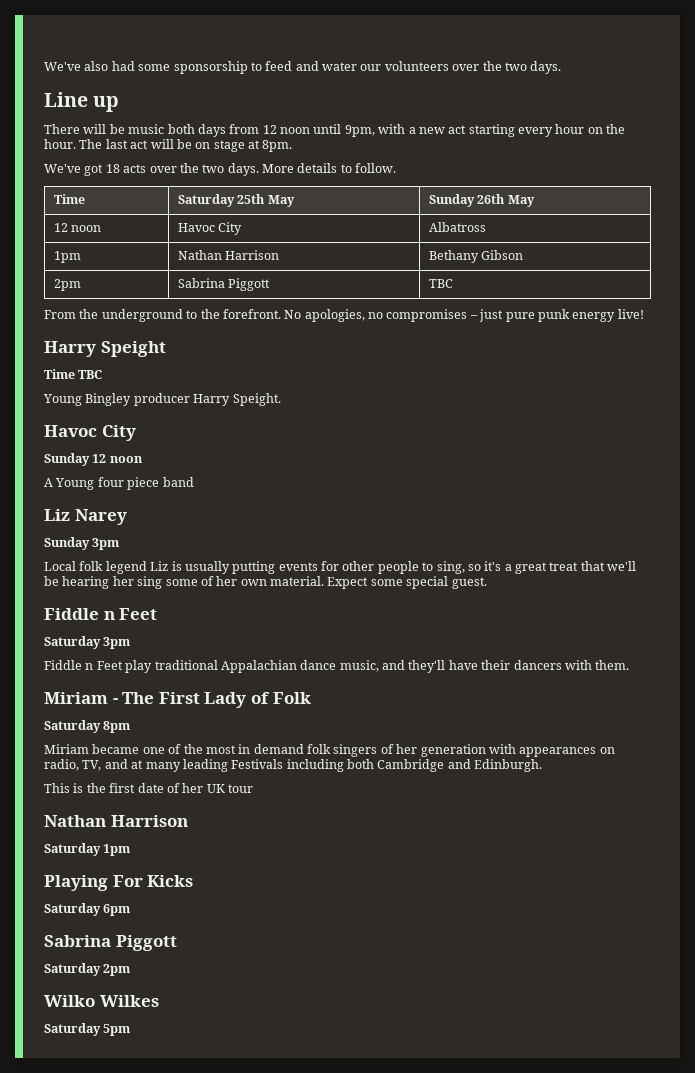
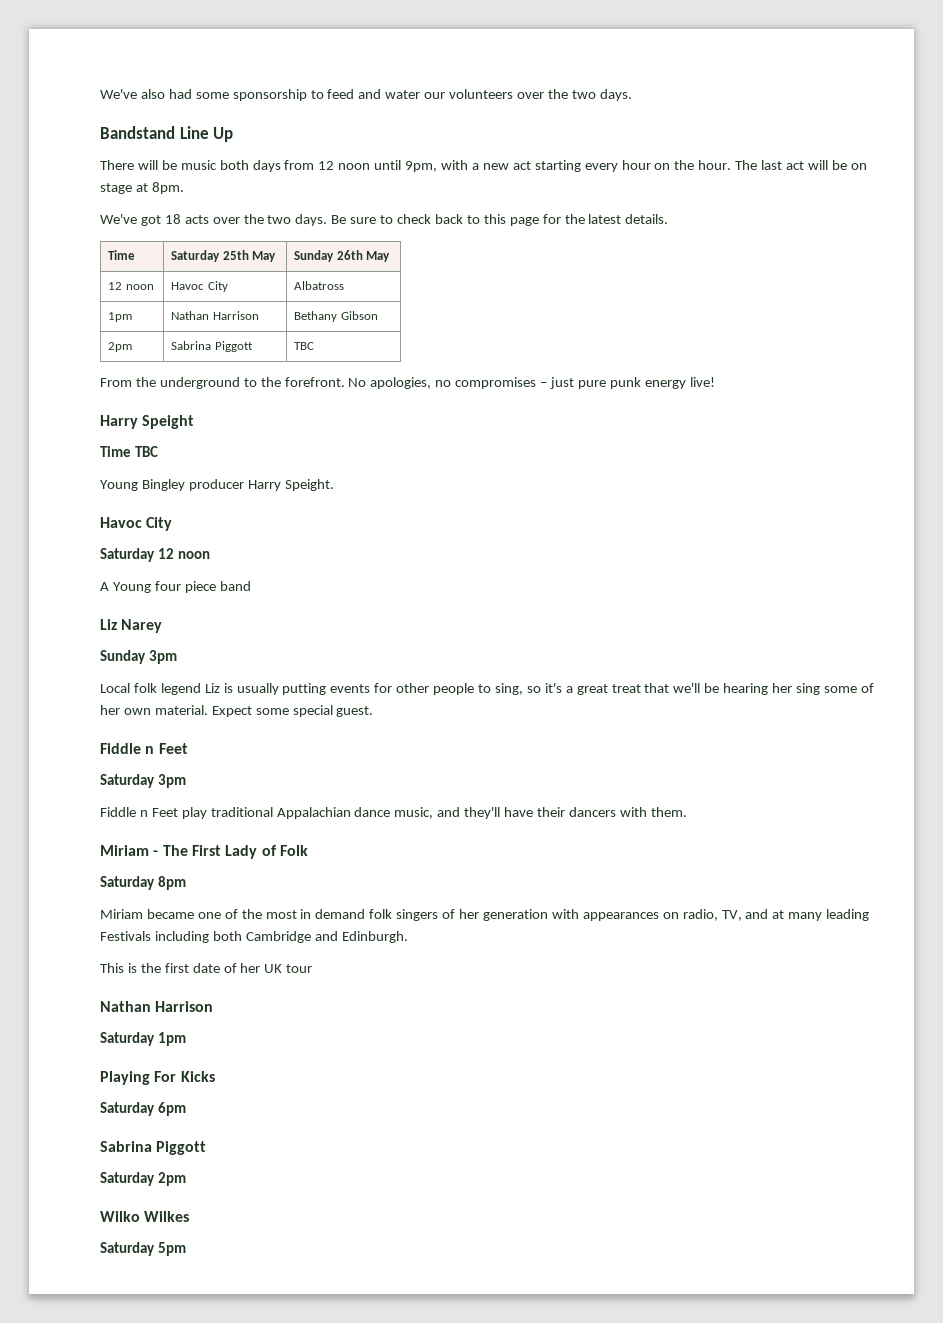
- Line up
+ Bandstand Line Up
- More details to follow.
+ Be sure to check back to this page for the latest details.
- Sunday 12 noon
+ Saturday 12 noon

